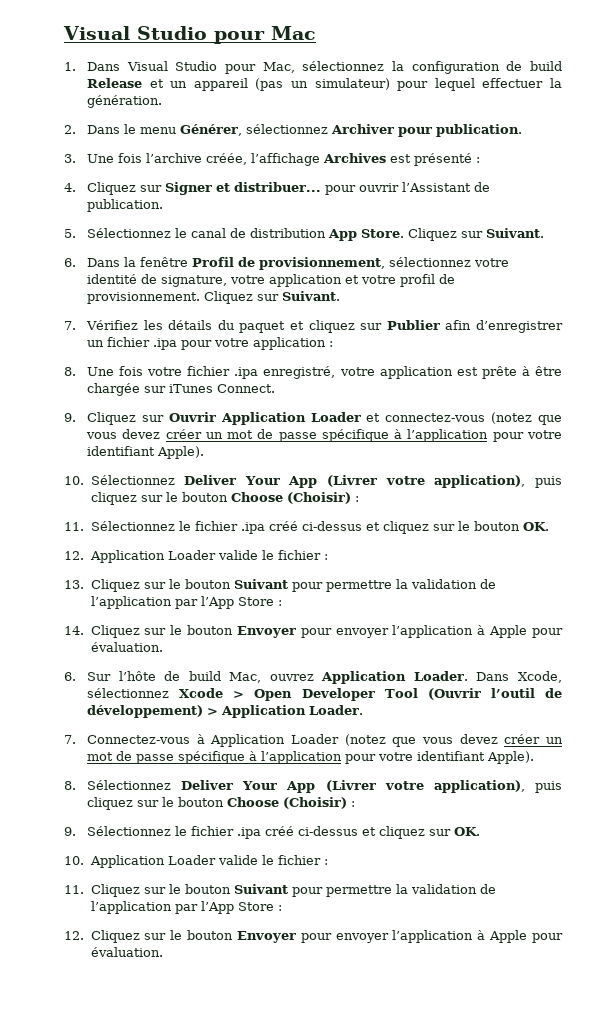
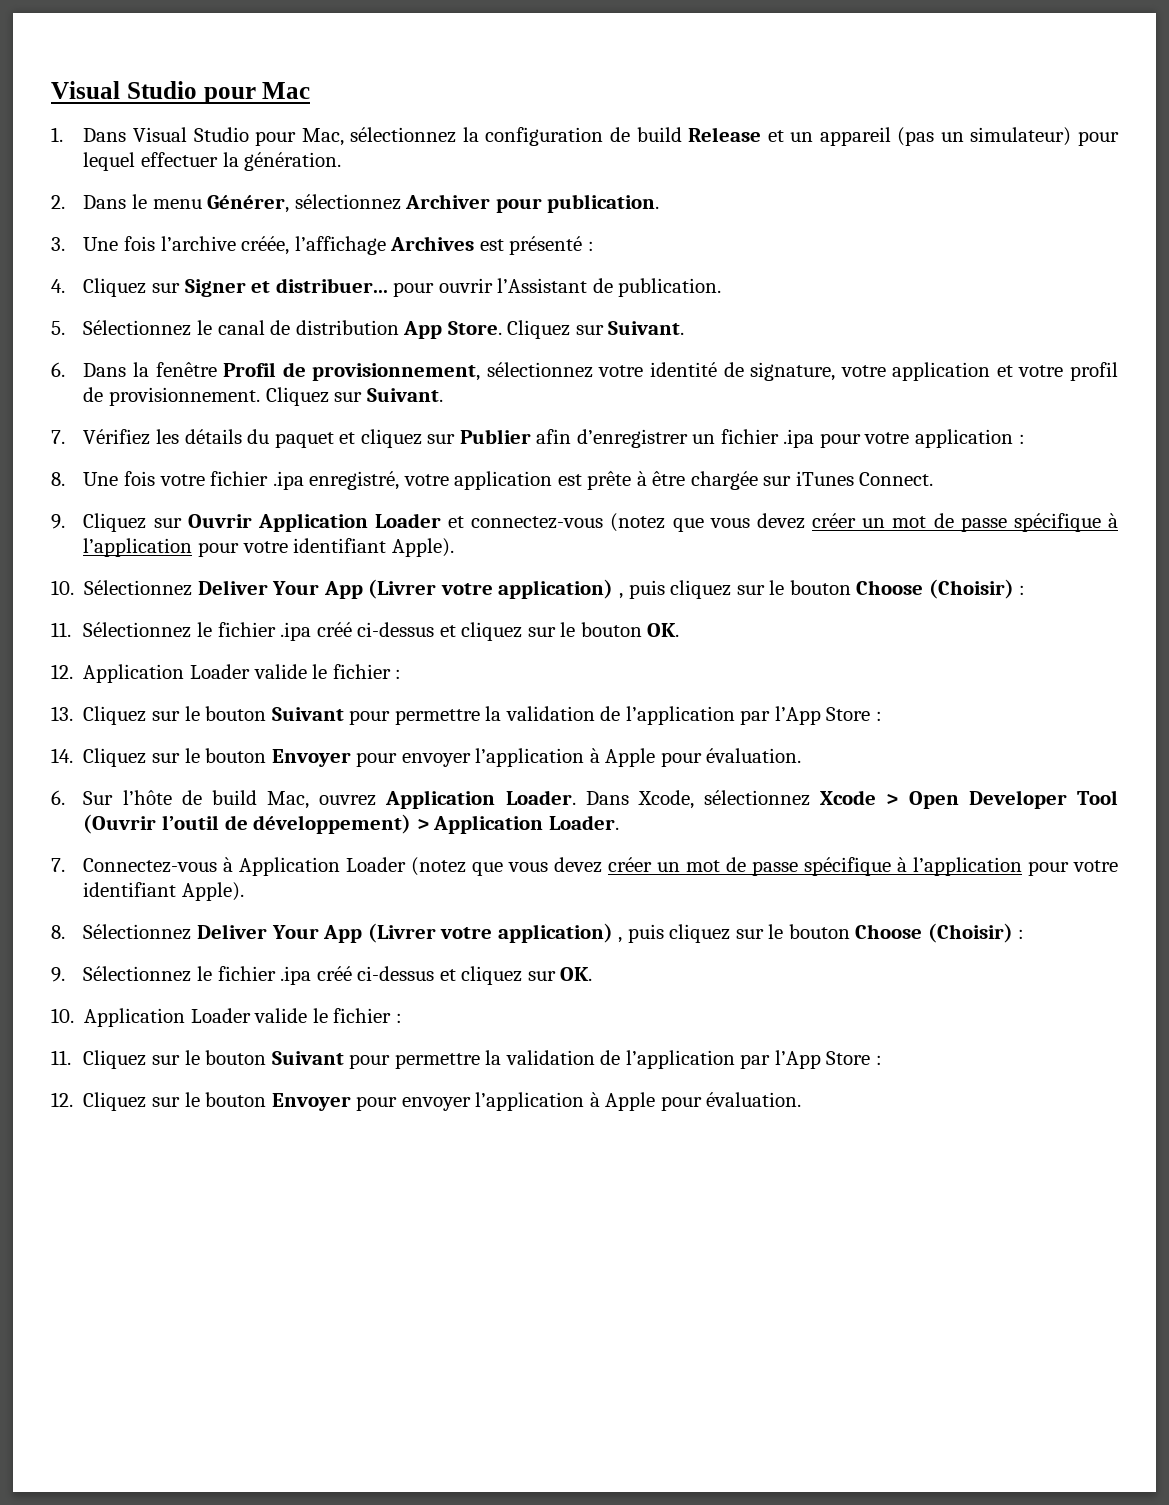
- 10. Sélectionnez Deliver Your App (Livrer votre application), puis cliquez sur le bouton Choose (Choisir) :
+ 10. Sélectionnez Deliver Your App (Livrer votre application) , puis cliquez sur le bouton Choose (Choisir) :
- 8. Sélectionnez Deliver Your App (Livrer votre application), puis cliquez sur le bouton Choose (Choisir) :
+ 8. Sélectionnez Deliver Your App (Livrer votre application) , puis cliquez sur le bouton Choose (Choisir) :

